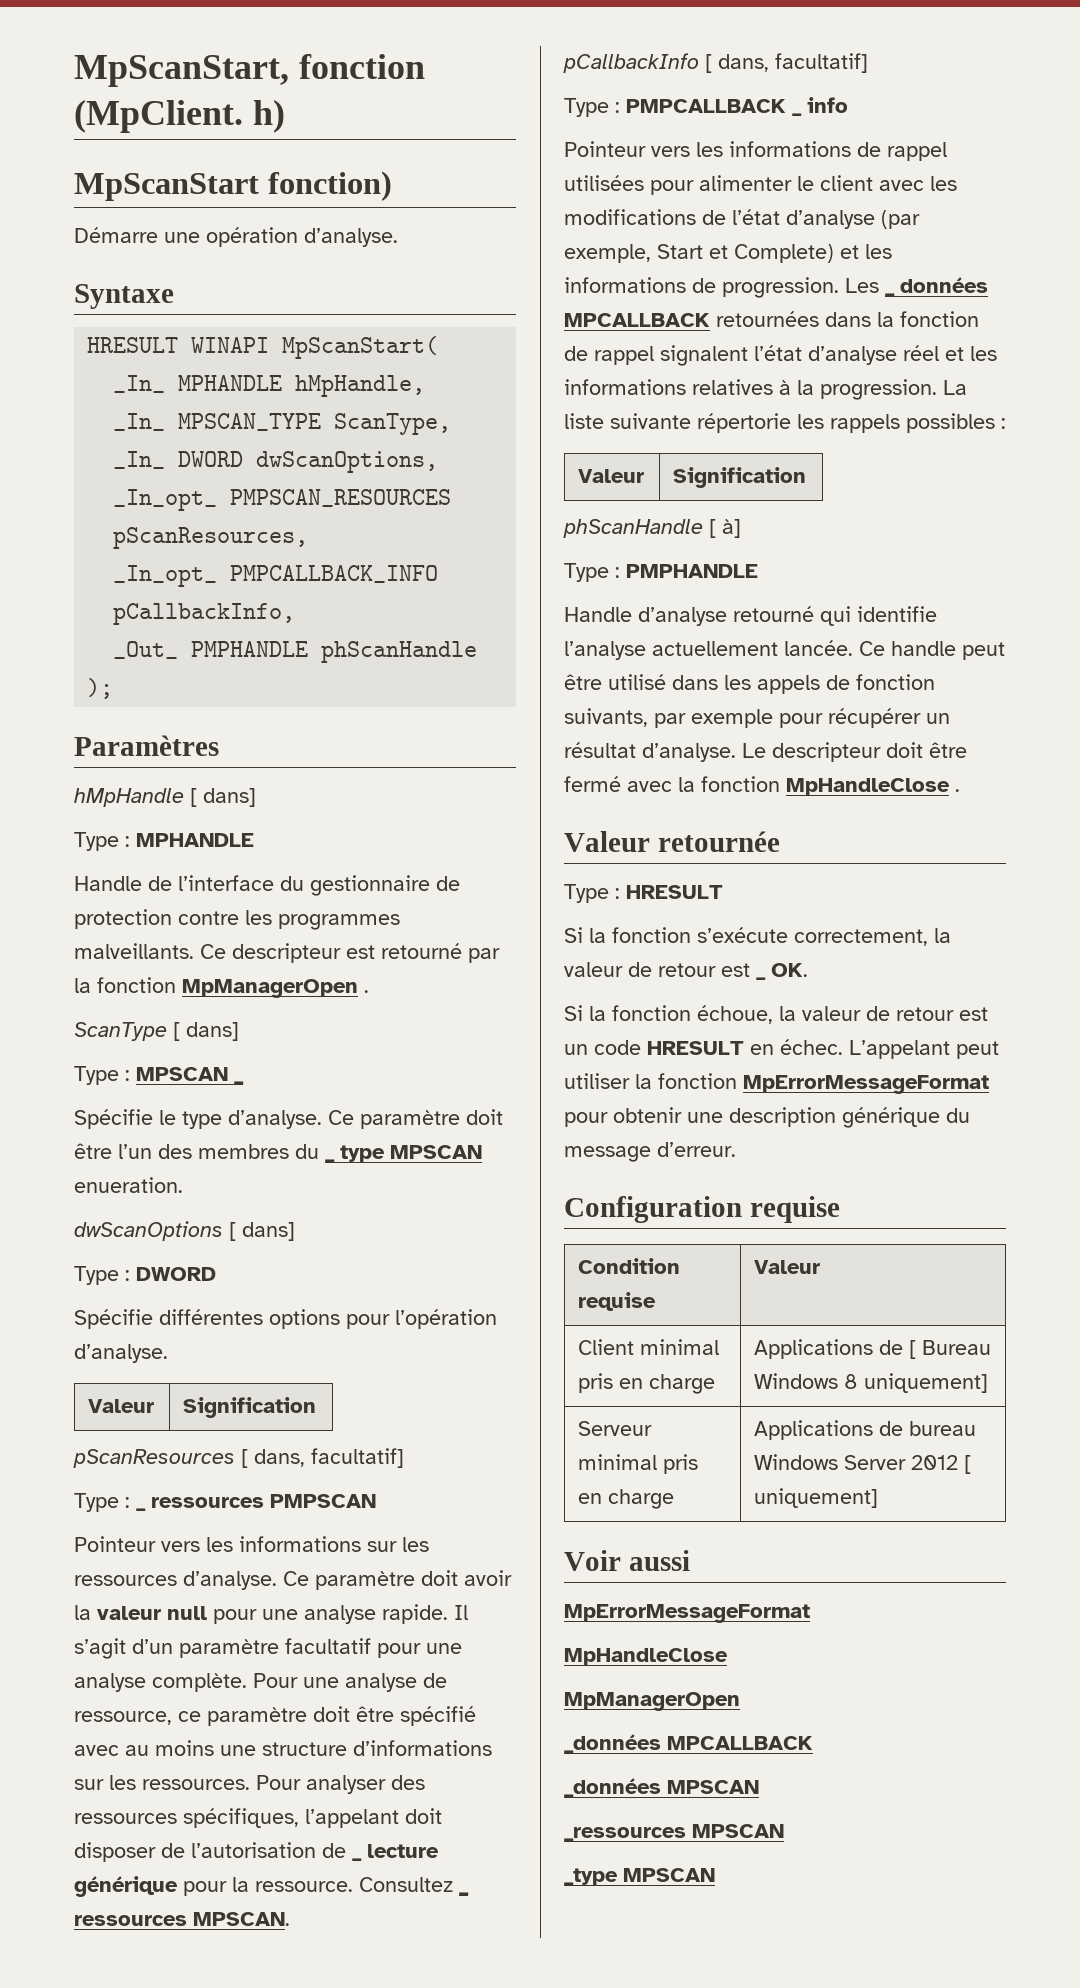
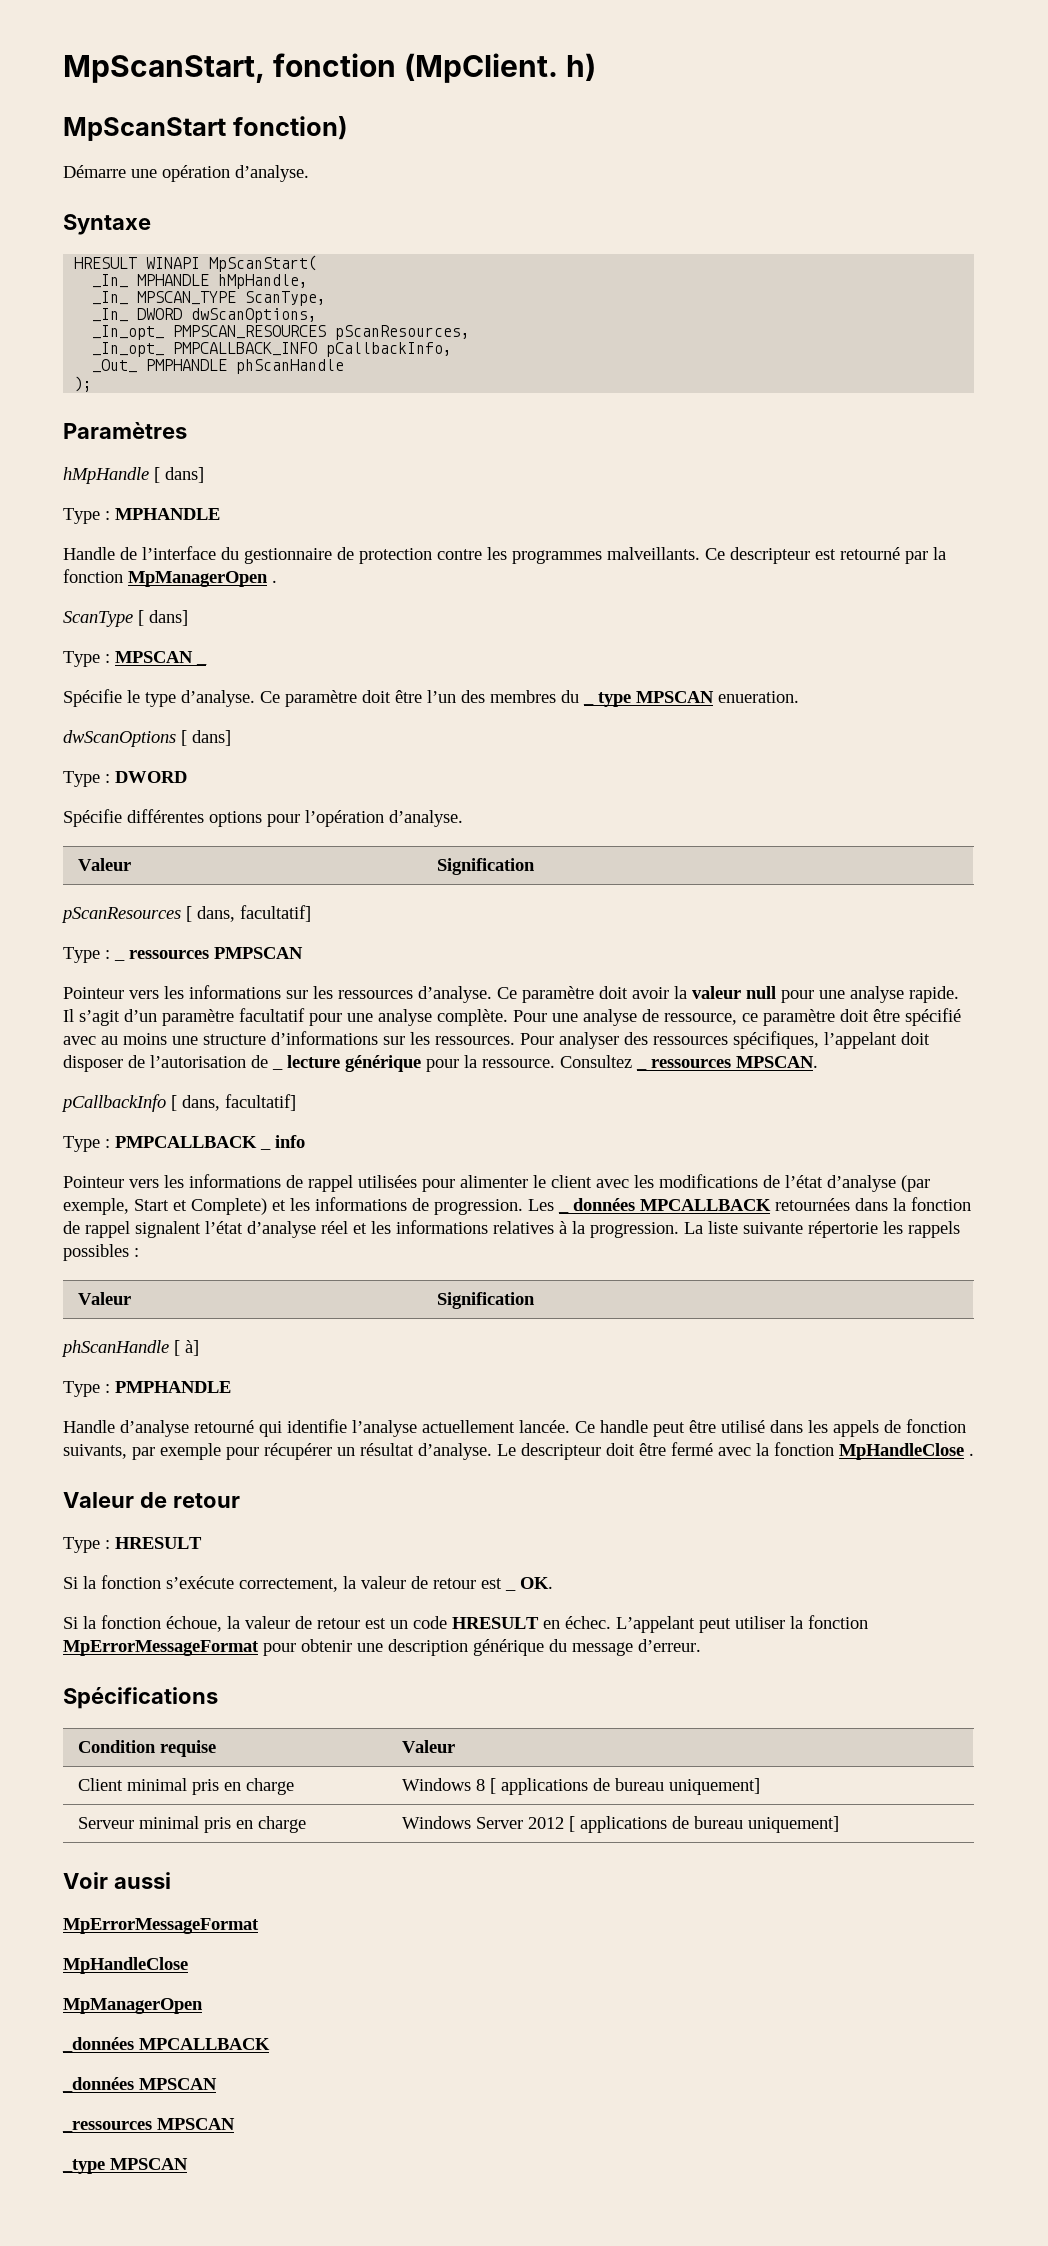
- Valeur retournée
+ Valeur de retour
- Configuration requise
+ Spécifications
- Client minimal pris en charge | Applications de [ Bureau Windows 8 uniquement]
+ Client minimal pris en charge | Windows 8 [ applications de bureau uniquement]
- Serveur minimal pris en charge | Applications de bureau Windows Server 2012 [ uniquement]
+ Serveur minimal pris en charge | Windows Server 2012 [ applications de bureau uniquement]

